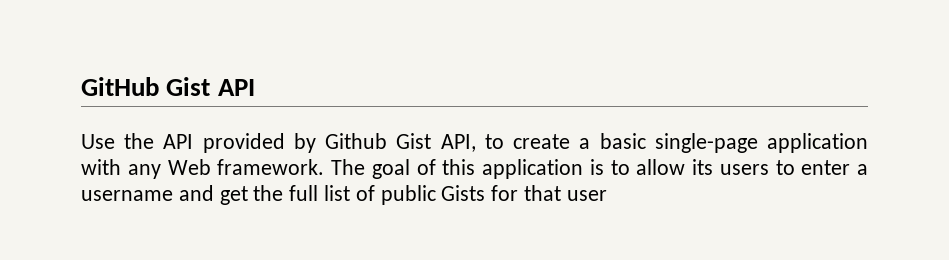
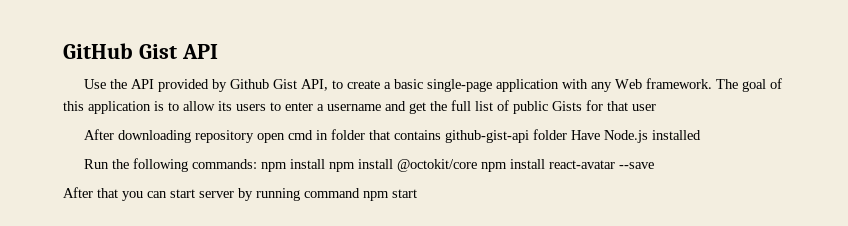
+ After downloading repository open cmd in folder that contains github-gist-api folder Have Node.js installed
+ Run the following commands: npm install npm install @octokit/core npm install react-avatar --save
+ After that you can start server by running command npm start

